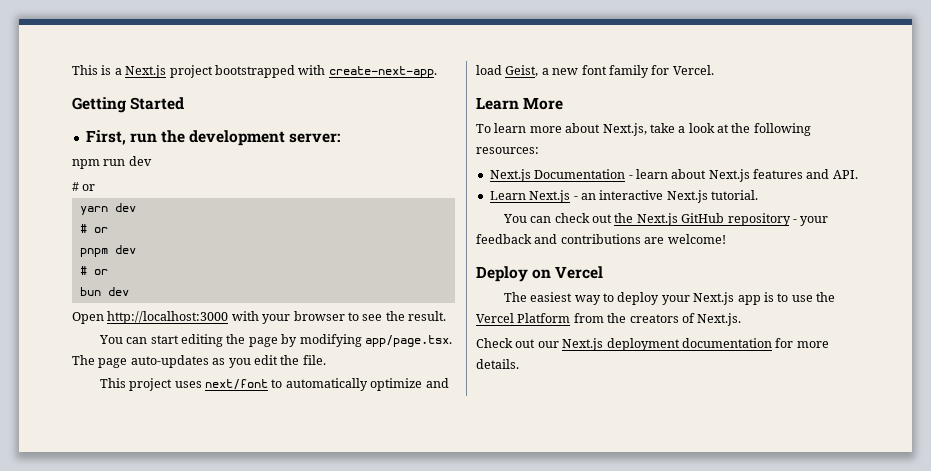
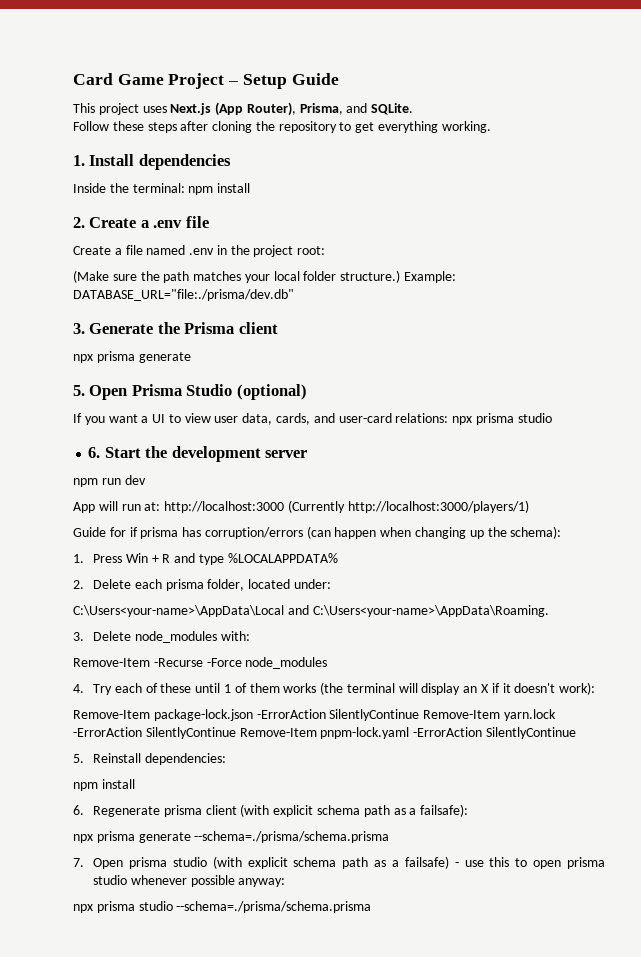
- This is a Next.js project bootstrapped with create-next-app.
- Getting Started
- First, run the development server:
+ Card Game Project – Setup Guide
+ This project uses Next.js (App Router), Prisma, and SQLite.
+ Follow these steps after cloning the repository to get everything working.
+ 1. Install dependencies
+ Inside the terminal: npm install
+ 2. Create a .env file
+ Create a file named .env in the project root:
+ (Make sure the path matches your local folder structure.) Example: DATABASE_URL="file:./prisma/dev.db"
+ 3. Generate the Prisma client
+ npx prisma generate
+ 5. Open Prisma Studio (optional)
+ If you want a UI to view user data, cards, and user-card relations: npx prisma studio
+ 6. Start the development server
  npm run dev
- # or
- yarn dev
- # or
- pnpm dev
- # or
- bun dev
- Open http://localhost:3000 with your browser to see the result.
- You can start editing the page by modifying app/page.tsx. The page auto-updates as you edit the file.
- This project uses next/font to automatically optimize and load Geist, a new font family for Vercel.
- Learn More
- To learn more about Next.js, take a look at the following resources:
- Next.js Documentation - learn about Next.js features and API.
- Learn Next.js - an interactive Next.js tutorial.
- You can check out the Next.js GitHub repository - your feedback and contributions are welcome!
- Deploy on Vercel
- The easiest way to deploy your Next.js app is to use the Vercel Platform from the creators of Next.js.
- Check out our Next.js deployment documentation for more details.
+ App will run at: http://localhost:3000 (Currently http://localhost:3000/players/1)
+ Guide for if prisma has corruption/errors (can happen when changing up the schema):
+ 1. Press Win + R and type %LOCALAPPDATA%
+ 2. Delete each prisma folder, located under:
+ C:\Users<your-name>\AppData\Local and C:\Users<your-name>\AppData\Roaming.
+ 3. Delete node_modules with:
+ Remove-Item -Recurse -Force node_modules
+ 4. Try each of these until 1 of them works (the terminal will display an X if it doesn't work):
+ Remove-Item package-lock.json -ErrorAction SilentlyContinue Remove-Item yarn.lock -ErrorAction SilentlyContinue Remove-Item pnpm-lock.yaml -ErrorAction SilentlyContinue
+ 5. Reinstall dependencies:
+ npm install
+ 6. Regenerate prisma client (with explicit schema path as a failsafe):
+ npx prisma generate --schema=./prisma/schema.prisma
+ 7. Open prisma studio (with explicit schema path as a failsafe) - use this to open prisma studio whenever possible anyway:
+ npx prisma studio --schema=./prisma/schema.prisma

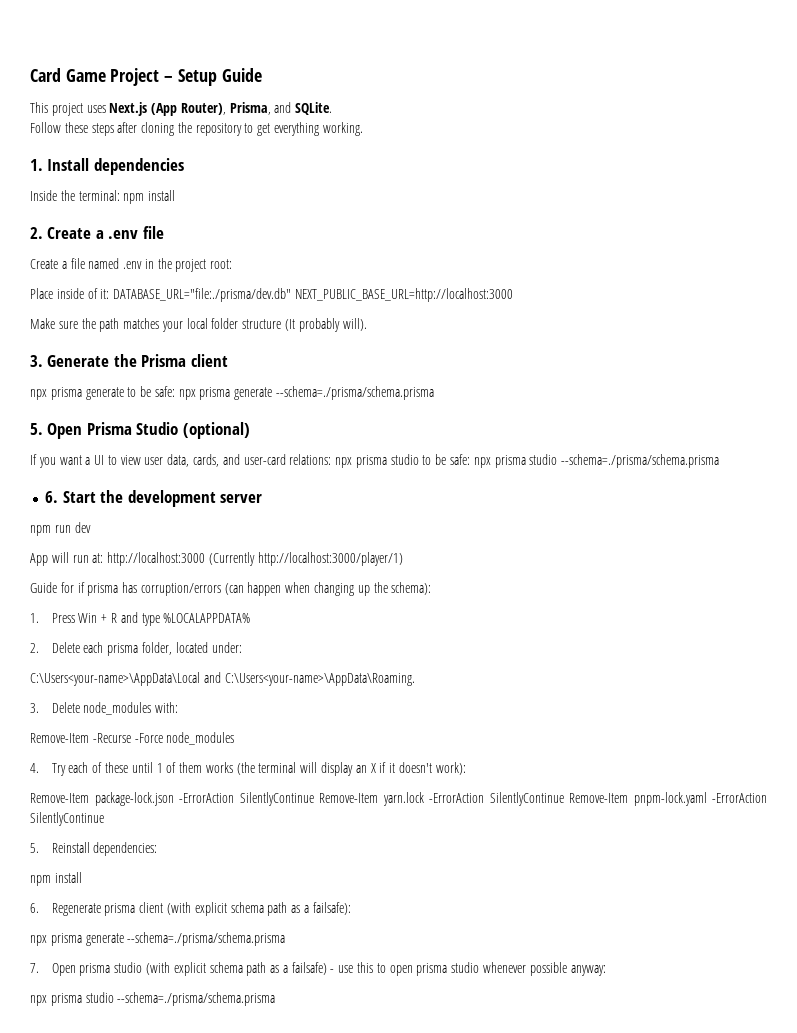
- (Make sure the path matches your local folder structure.) Example: DATABASE_URL="file:./prisma/dev.db"
+ Place inside of it: DATABASE_URL="file:./prisma/dev.db" NEXT_PUBLIC_BASE_URL=http://localhost:3000
+ Make sure the path matches your local folder structure (It probably will).
  3. Generate the Prisma client
- npx prisma generate
+ npx prisma generate to be safe: npx prisma generate --schema=./prisma/schema.prisma
- If you want a UI to view user data, cards, and user-card relations: npx prisma studio
+ If you want a UI to view user data, cards, and user-card relations: npx prisma studio to be safe: npx prisma studio --schema=./prisma/schema.prisma
- App will run at: http://localhost:3000 (Currently http://localhost:3000/players/1)
+ App will run at: http://localhost:3000 (Currently http://localhost:3000/player/1)

